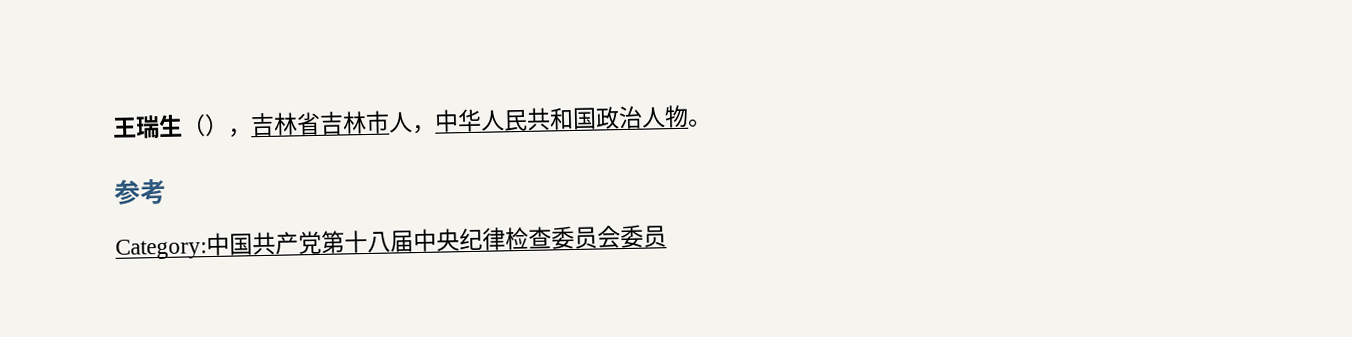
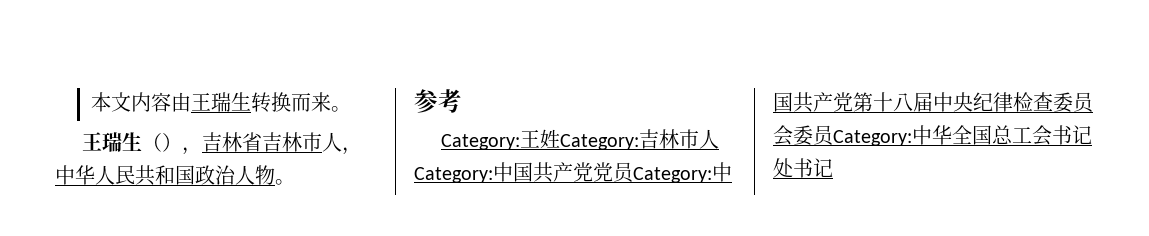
+ 本文内容由王瑞生转换而来。
- Category:中国共产党第十八届中央纪律检查委员会委员
+ Category:王姓Category:吉林市人Category:中国共产党党员Category:中国共产党第十八届中央纪律检查委员会委员Category:中华全国总工会书记处书记

